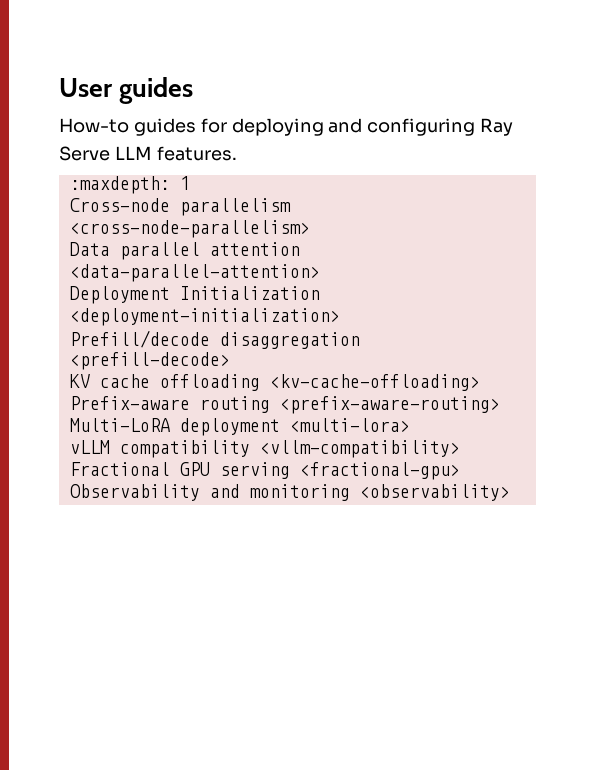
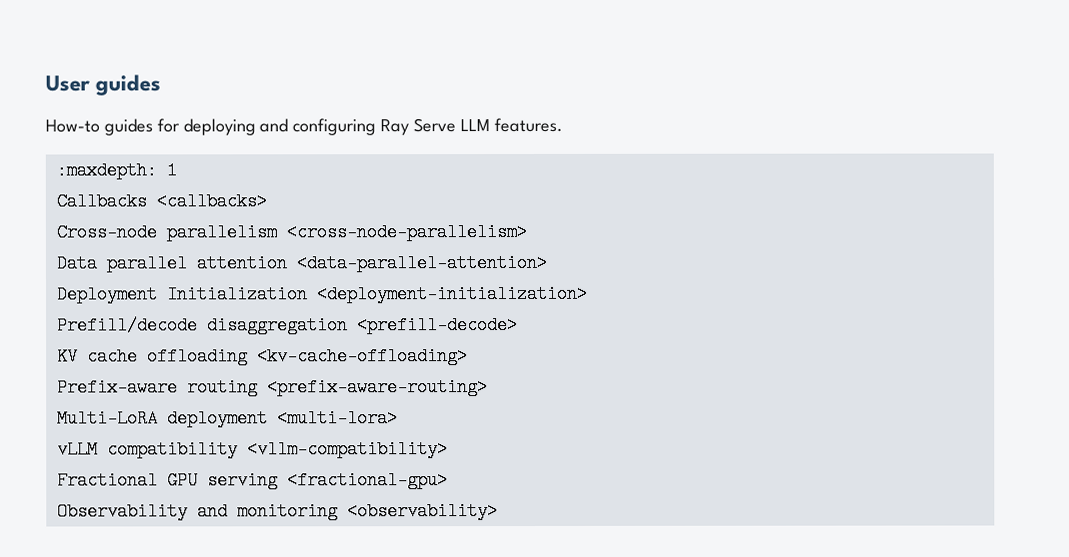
+ Callbacks <callbacks>

